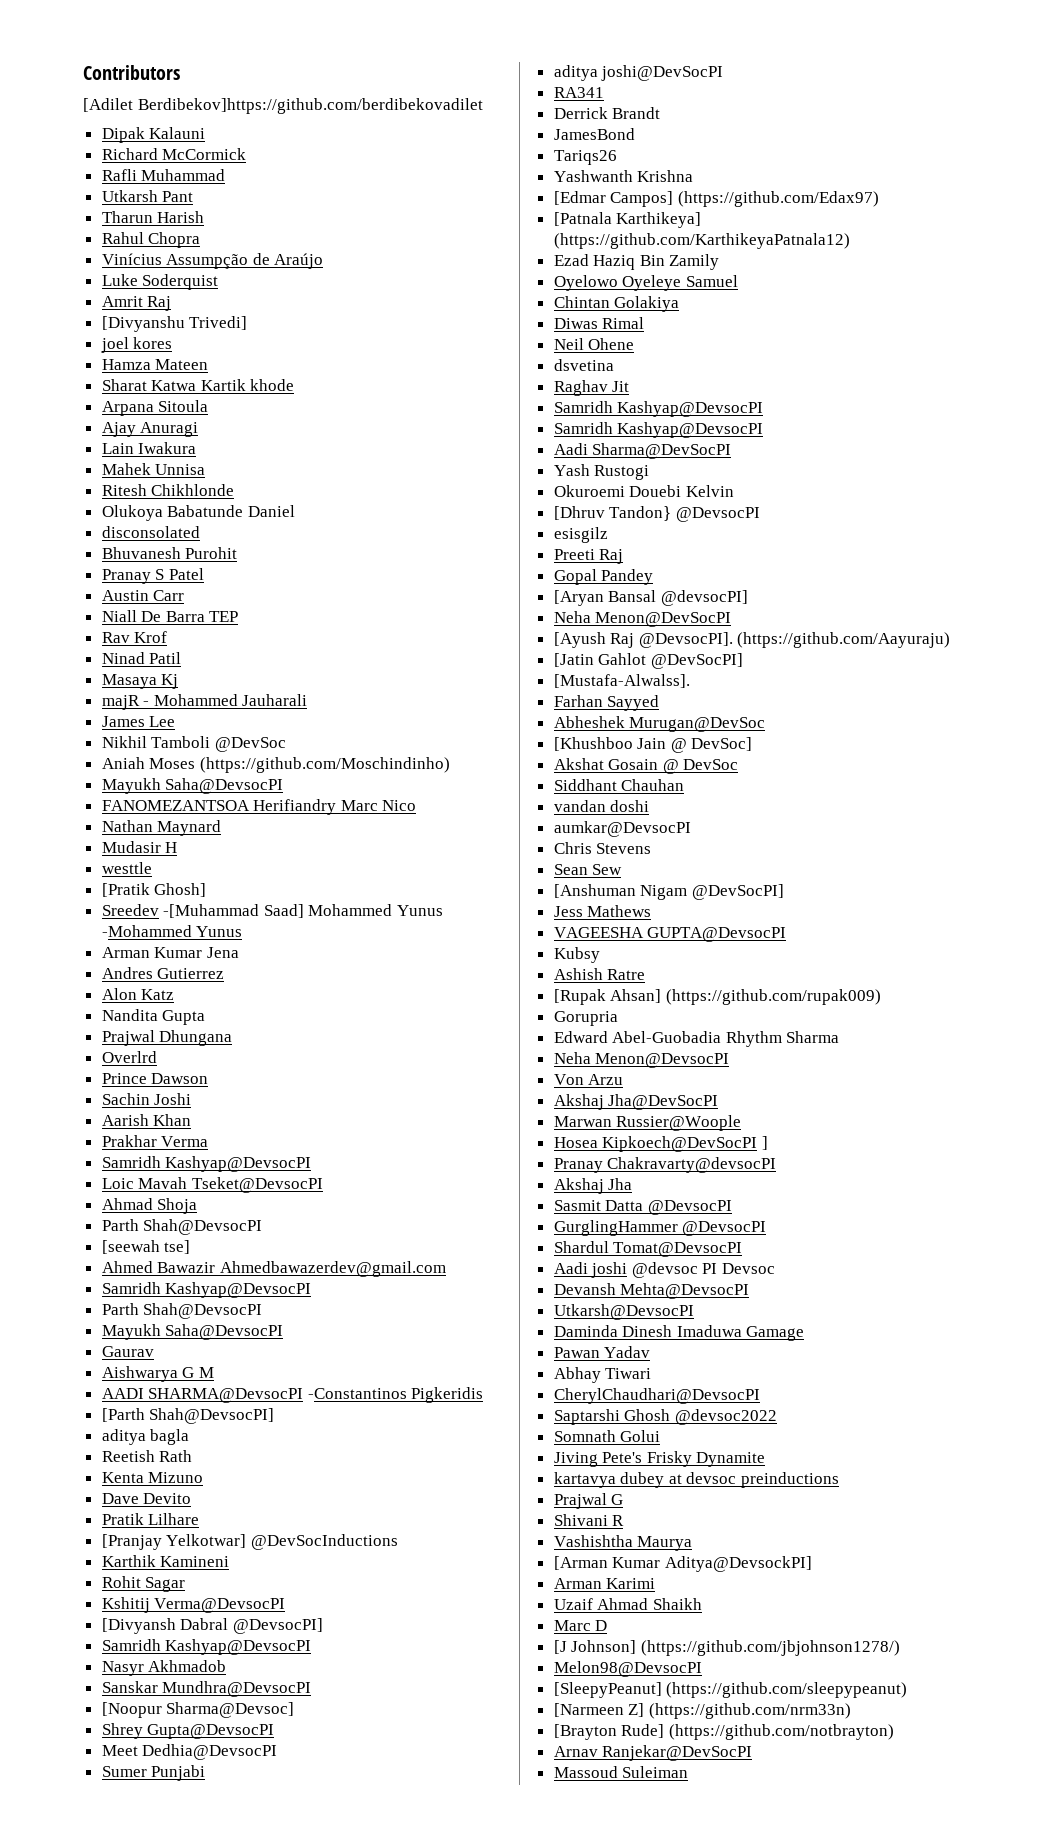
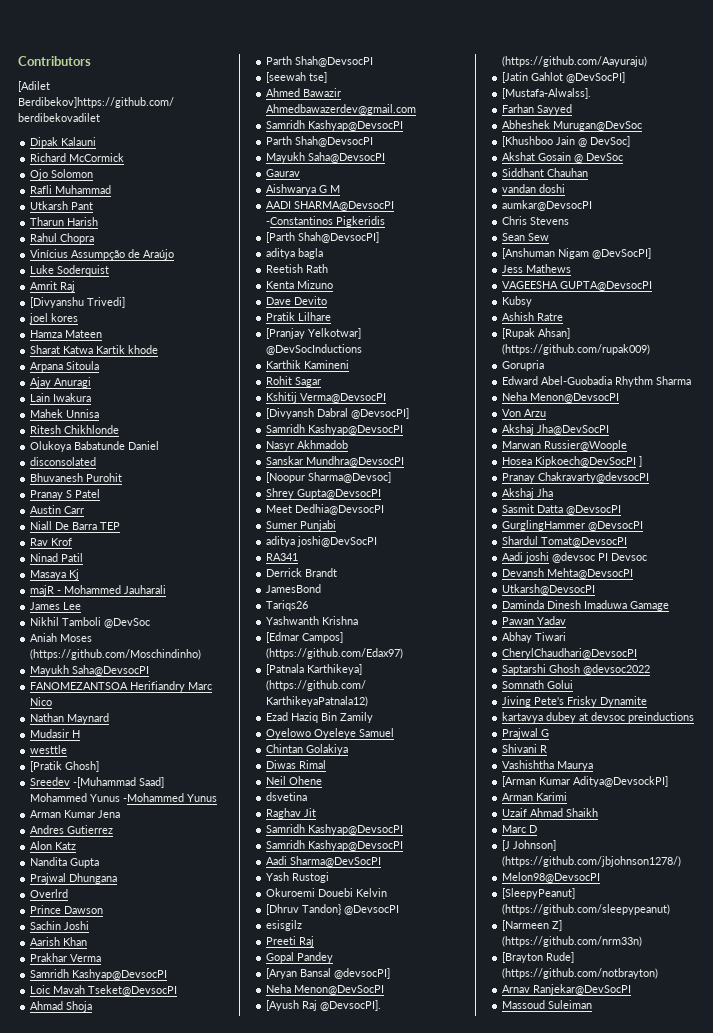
+ Ojo Solomon

